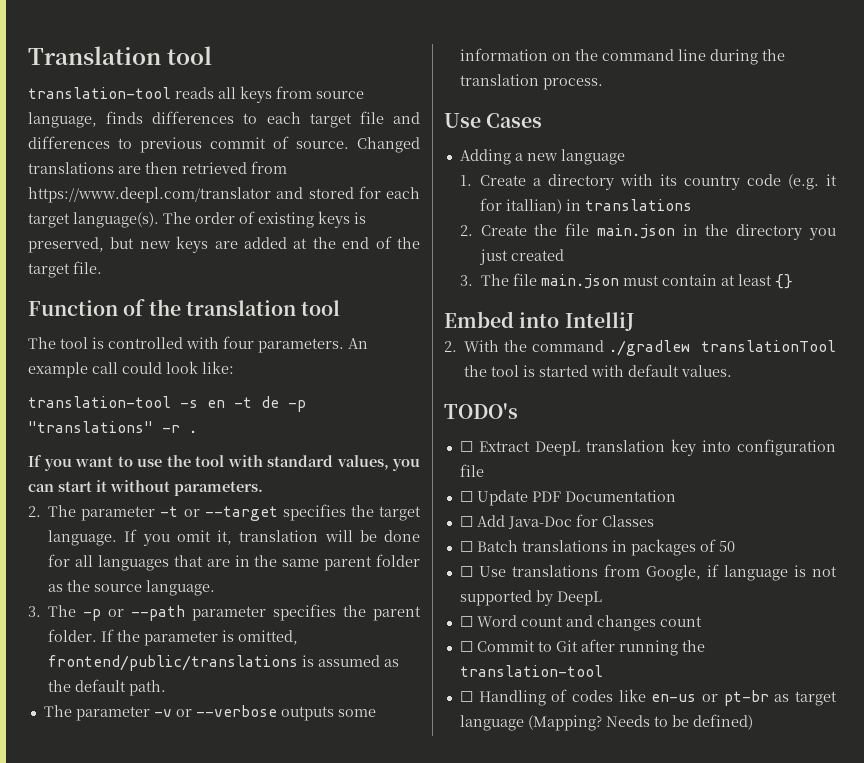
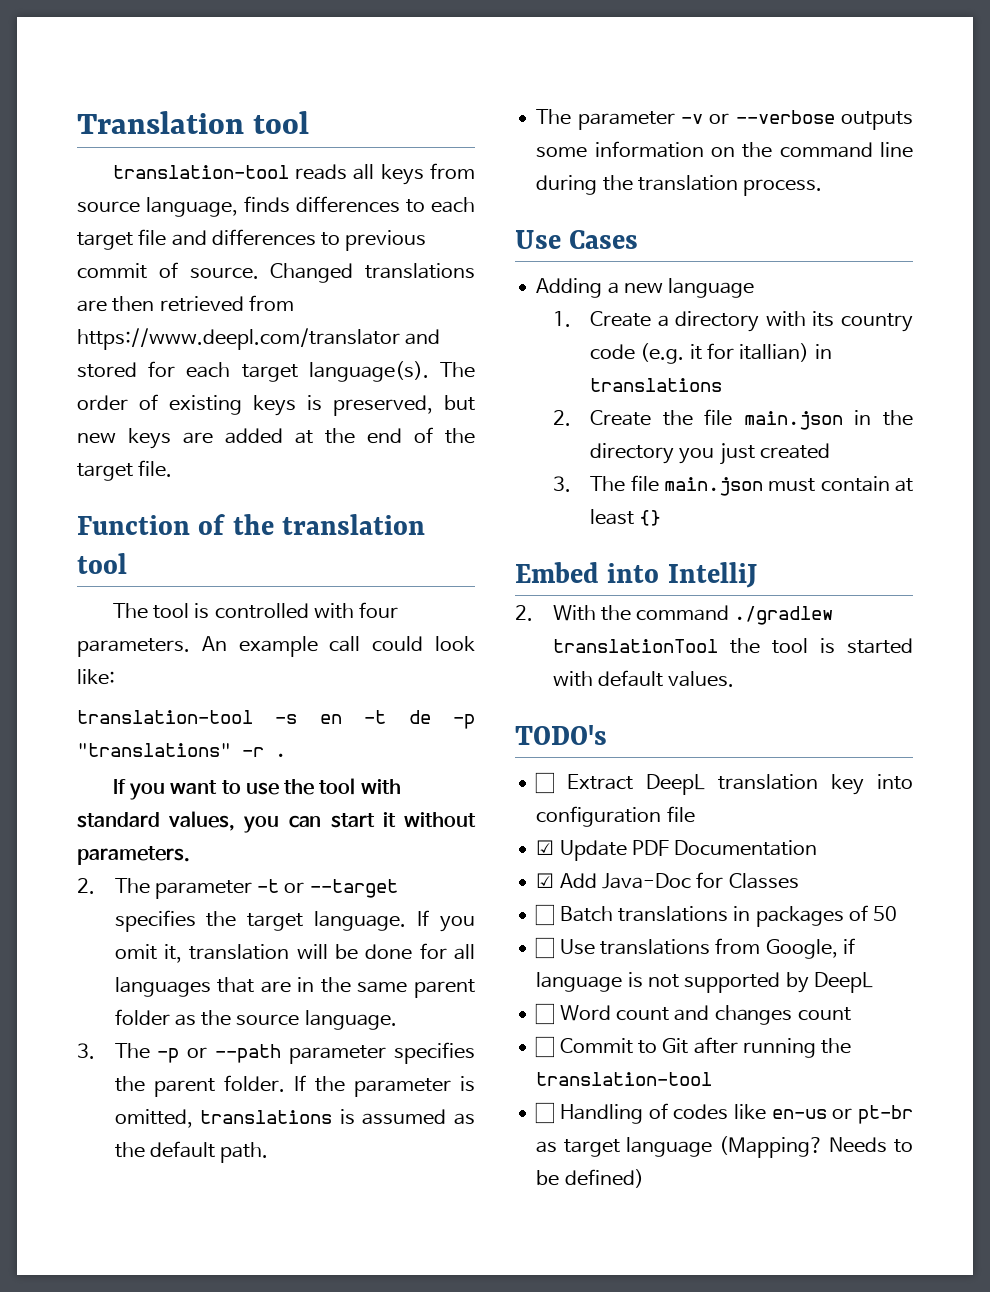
- If the parameter is omitted, frontend/public/translations is assumed as the default path.
+ If the parameter is omitted, translations is assumed as the default path.
- ☐ Update PDF Documentation
+ ☑ Update PDF Documentation
- ☐ Add Java-Doc for Classes
+ ☑ Add Java-Doc for Classes

